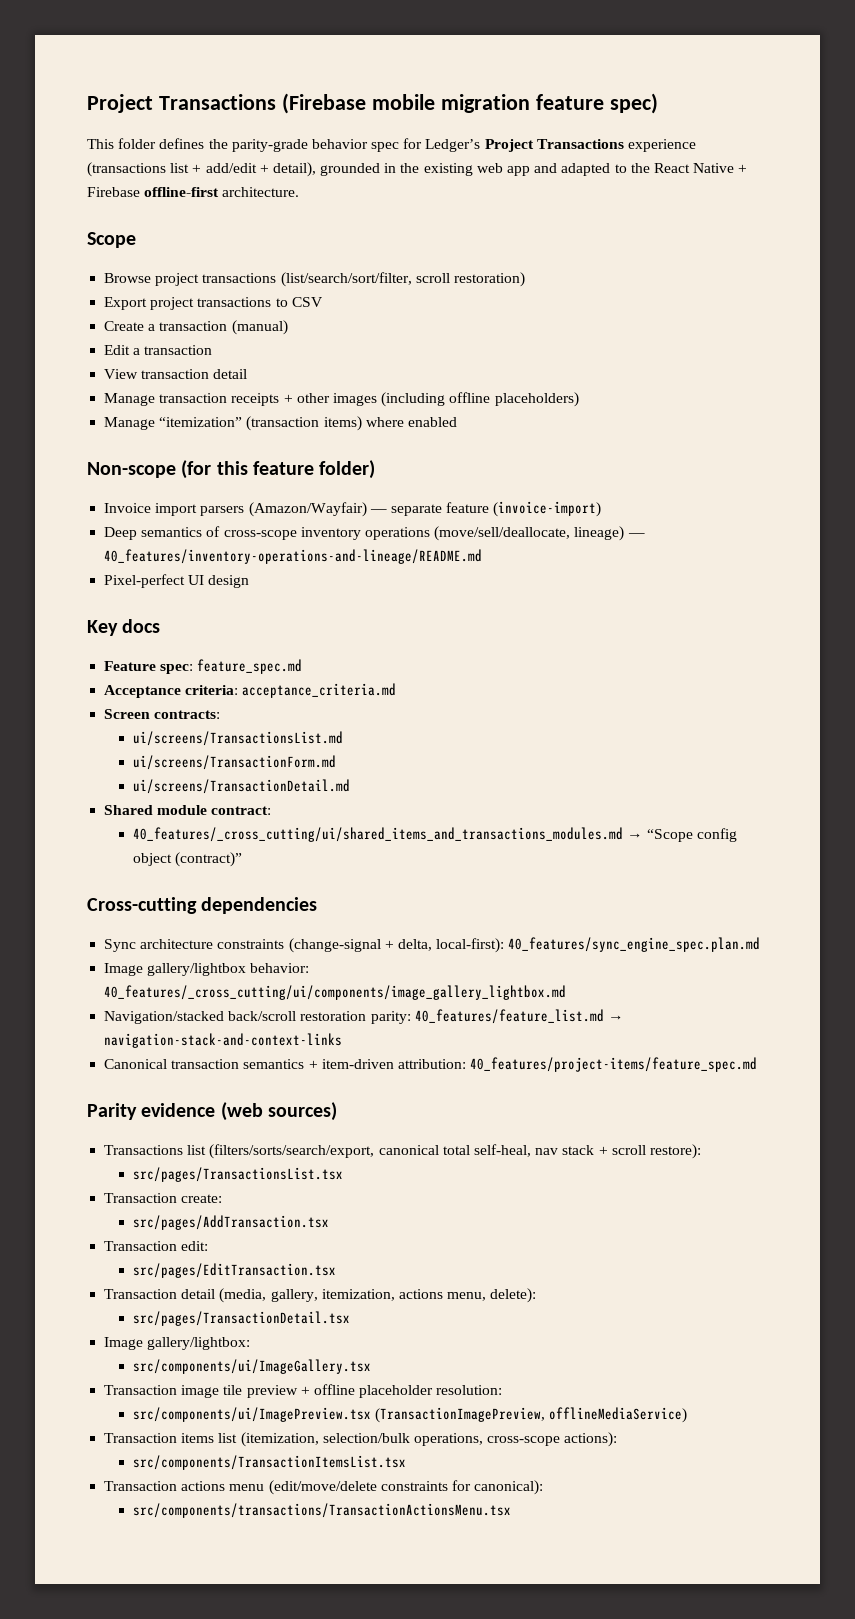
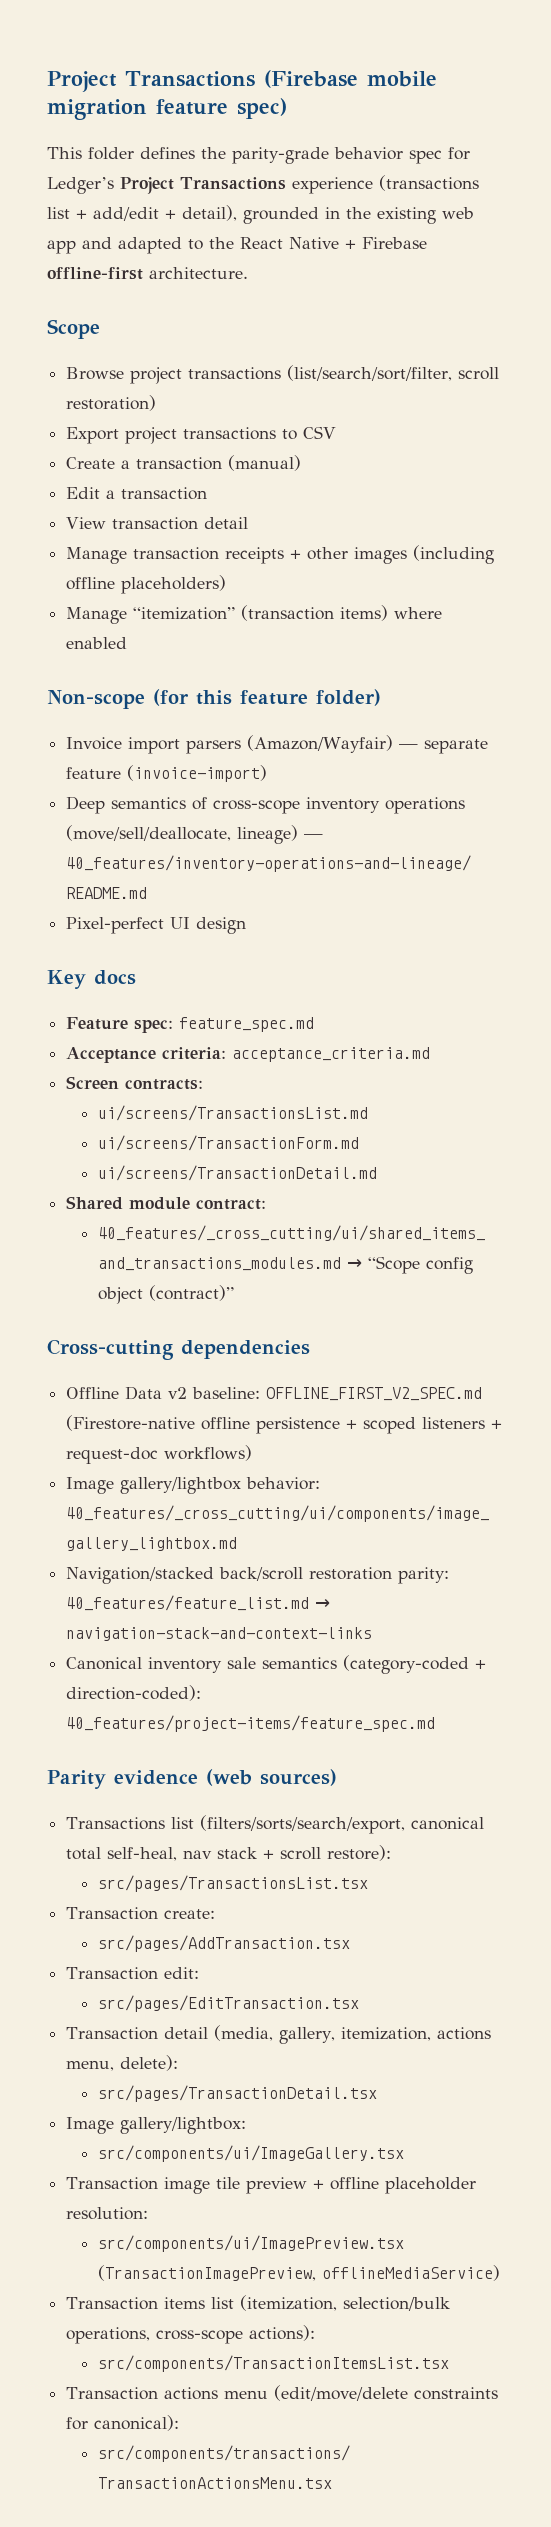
- Sync architecture constraints (change-signal + delta, local-first): 40_features/sync_engine_spec.plan.md
+ Offline Data v2 baseline: OFFLINE_FIRST_V2_SPEC.md (Firestore-native offline persistence + scoped listeners + request-doc workflows)
- Canonical transaction semantics + item-driven attribution: 40_features/project-items/feature_spec.md
+ Canonical inventory sale semantics (category-coded + direction-coded): 40_features/project-items/feature_spec.md

